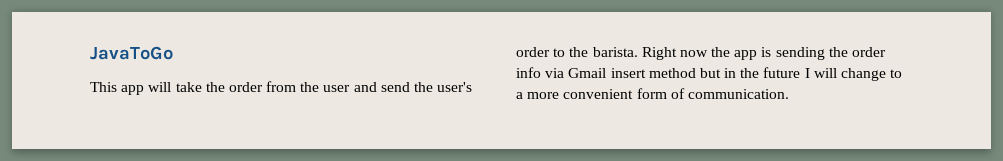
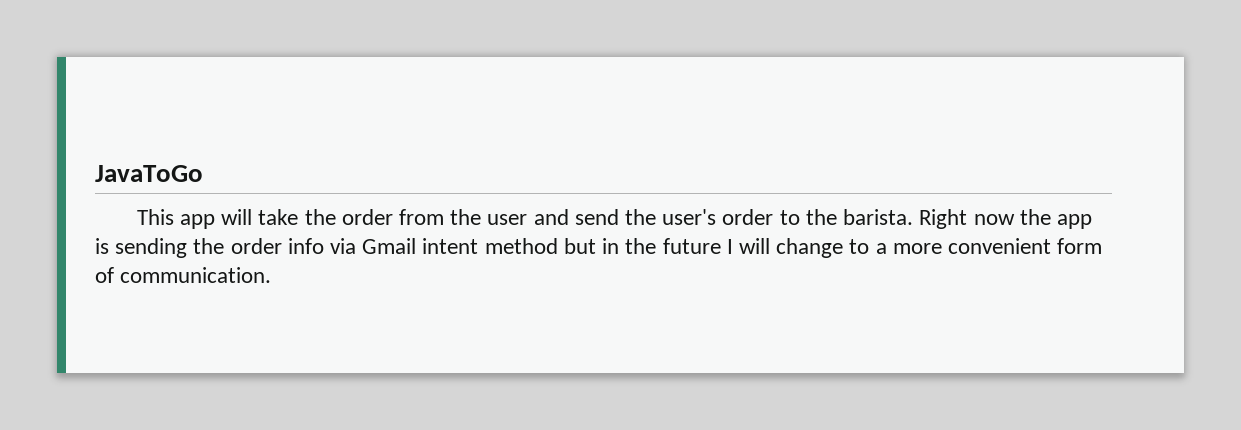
- Right now the app is sending the order info via Gmail insert method but in the future I will change to a more convenient form of communication.
+ Right now the app is sending the order info via Gmail intent method but in the future I will change to a more convenient form of communication.

